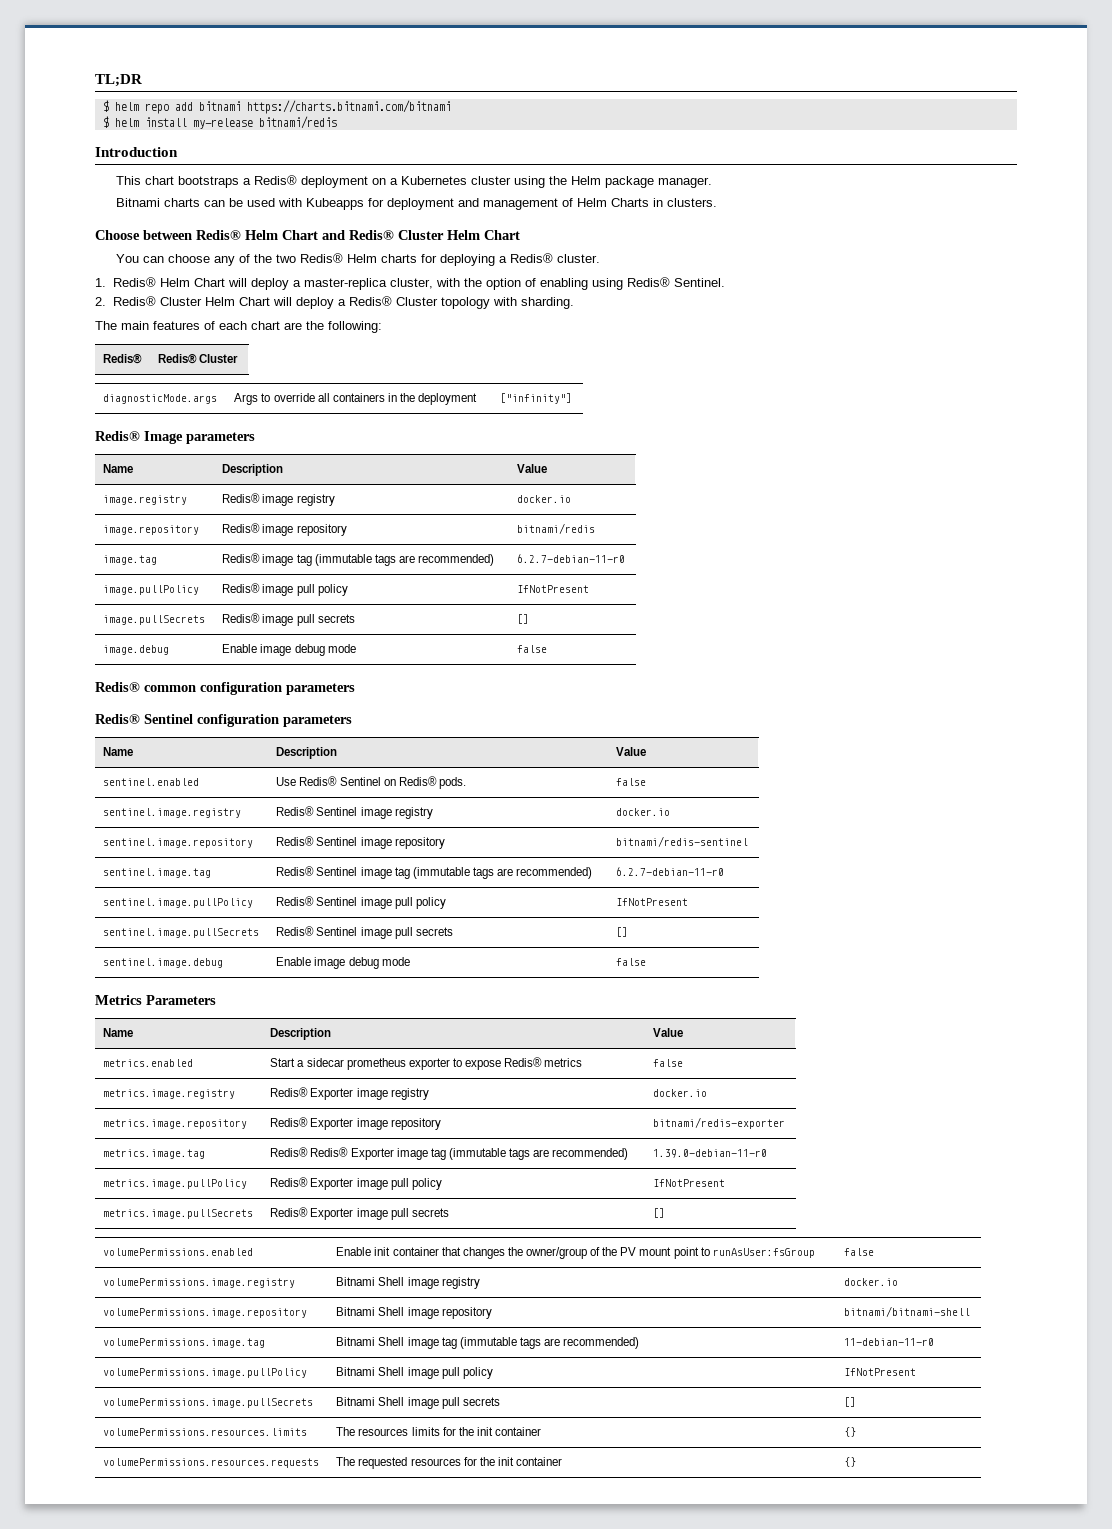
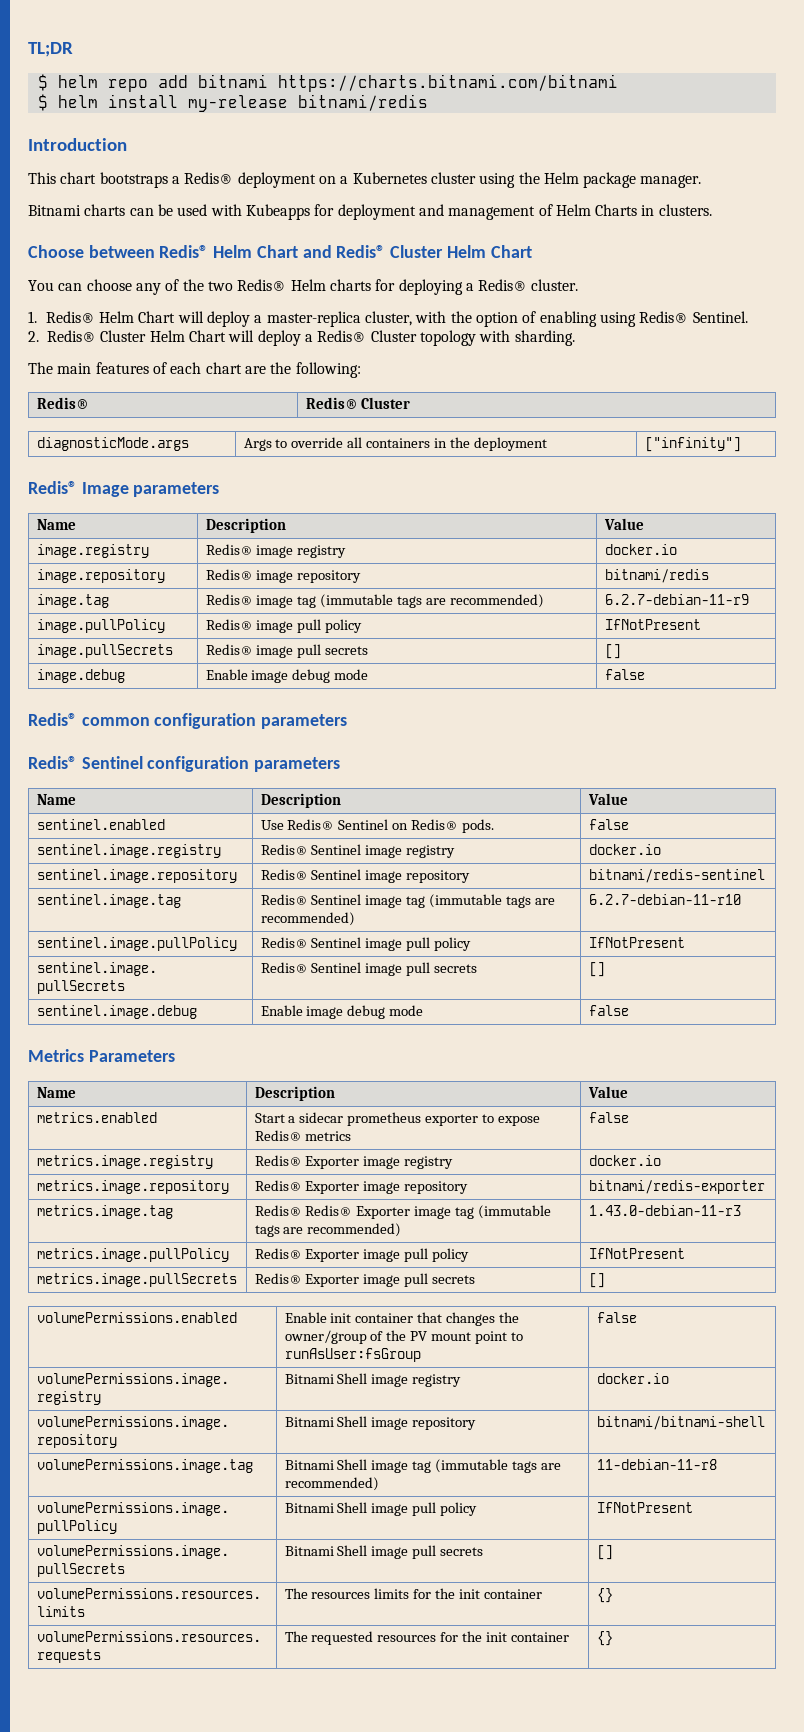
- image.tag | Redis® image tag (immutable tags are recommended) | 6.2.7-debian-11-r0
+ image.tag | Redis® image tag (immutable tags are recommended) | 6.2.7-debian-11-r9
- sentinel.image.tag | Redis® Sentinel image tag (immutable tags are recommended) | 6.2.7-debian-11-r0
+ sentinel.image.tag | Redis® Sentinel image tag (immutable tags are recommended) | 6.2.7-debian-11-r10
- metrics.image.tag | Redis® Redis® Exporter image tag (immutable tags are recommended) | 1.39.0-debian-11-r0
+ metrics.image.tag | Redis® Redis® Exporter image tag (immutable tags are recommended) | 1.43.0-debian-11-r3
- volumePermissions.image.tag | Bitnami Shell image tag (immutable tags are recommended) | 11-debian-11-r0
+ volumePermissions.image.tag | Bitnami Shell image tag (immutable tags are recommended) | 11-debian-11-r8

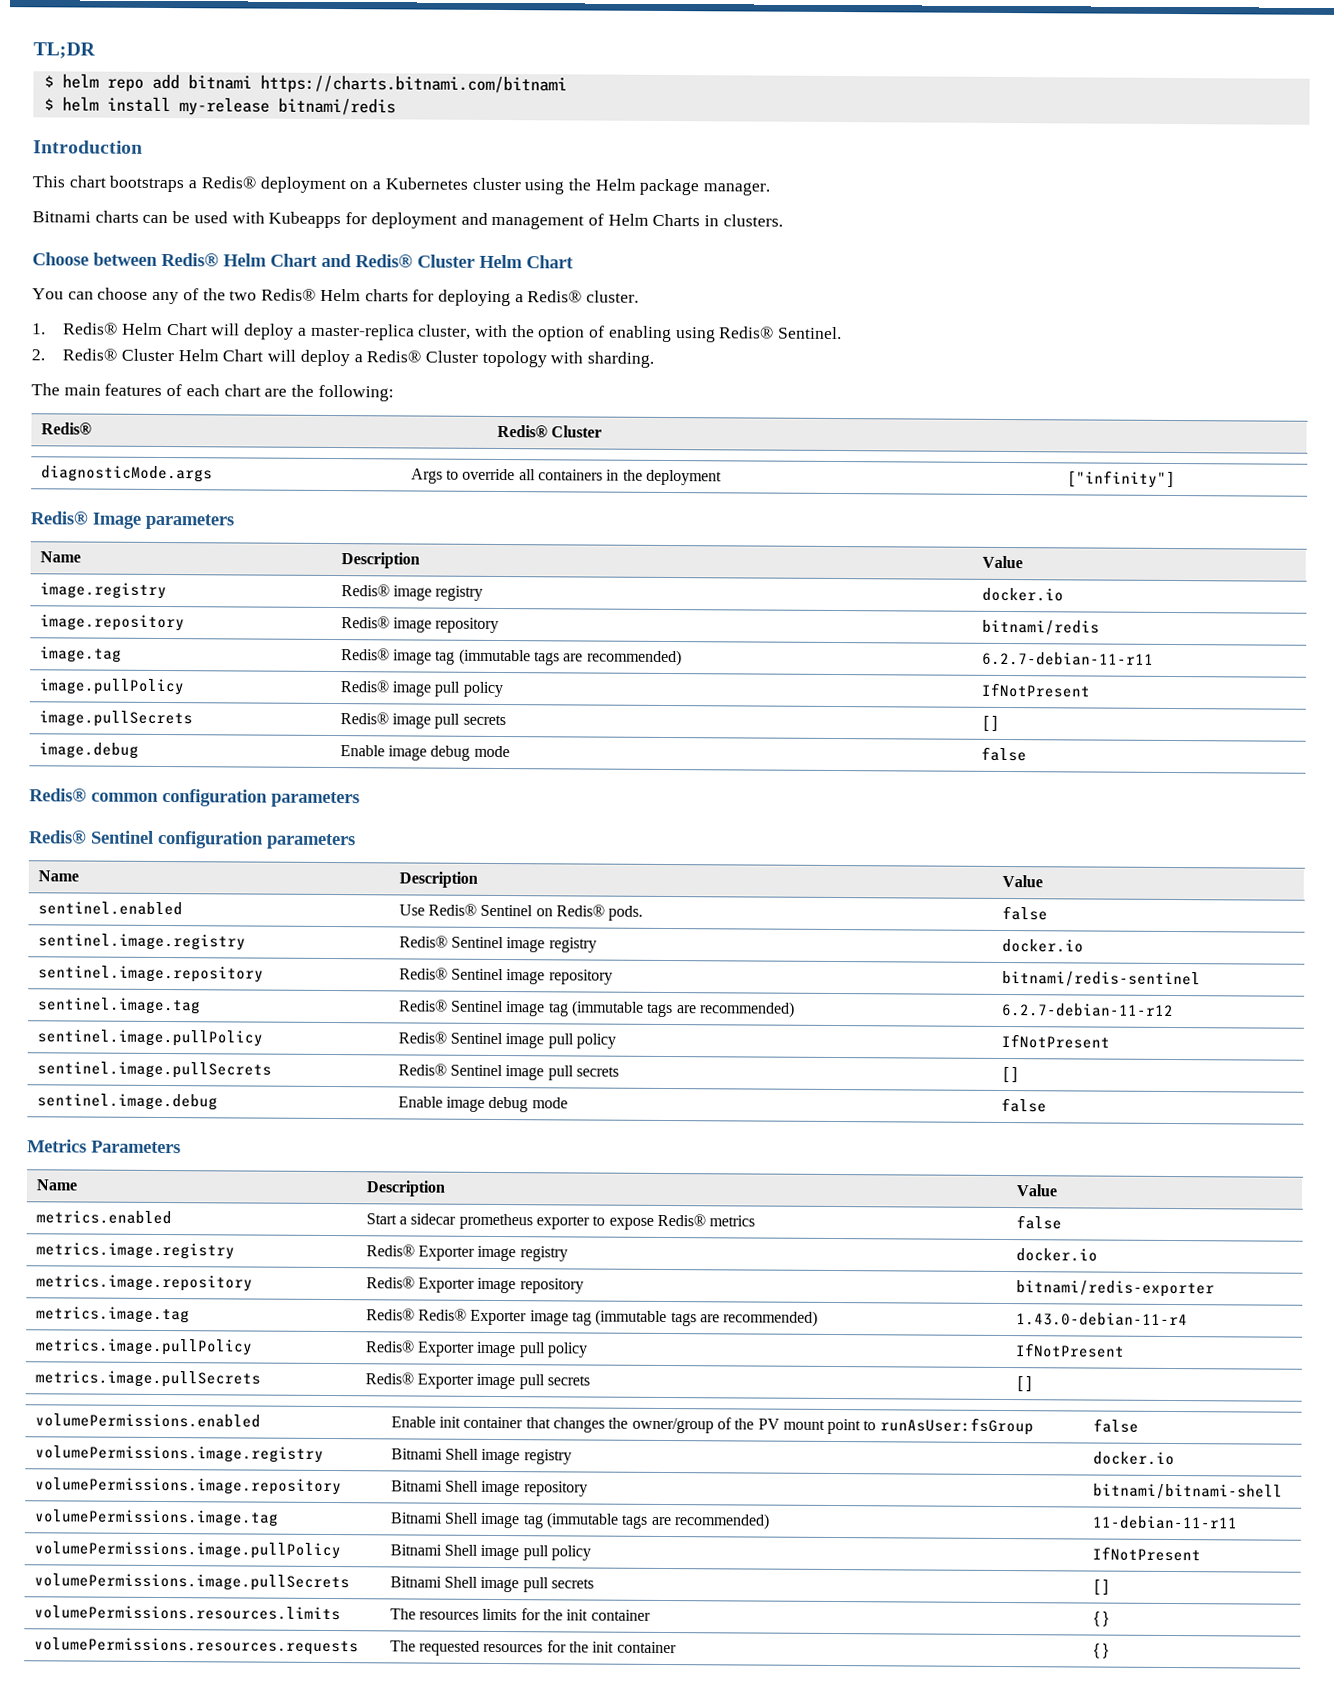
- image.tag | Redis® image tag (immutable tags are recommended) | 6.2.7-debian-11-r9
+ image.tag | Redis® image tag (immutable tags are recommended) | 6.2.7-debian-11-r11
- sentinel.image.tag | Redis® Sentinel image tag (immutable tags are recommended) | 6.2.7-debian-11-r10
+ sentinel.image.tag | Redis® Sentinel image tag (immutable tags are recommended) | 6.2.7-debian-11-r12
- metrics.image.tag | Redis® Redis® Exporter image tag (immutable tags are recommended) | 1.43.0-debian-11-r3
+ metrics.image.tag | Redis® Redis® Exporter image tag (immutable tags are recommended) | 1.43.0-debian-11-r4
- volumePermissions.image.tag | Bitnami Shell image tag (immutable tags are recommended) | 11-debian-11-r8
+ volumePermissions.image.tag | Bitnami Shell image tag (immutable tags are recommended) | 11-debian-11-r11

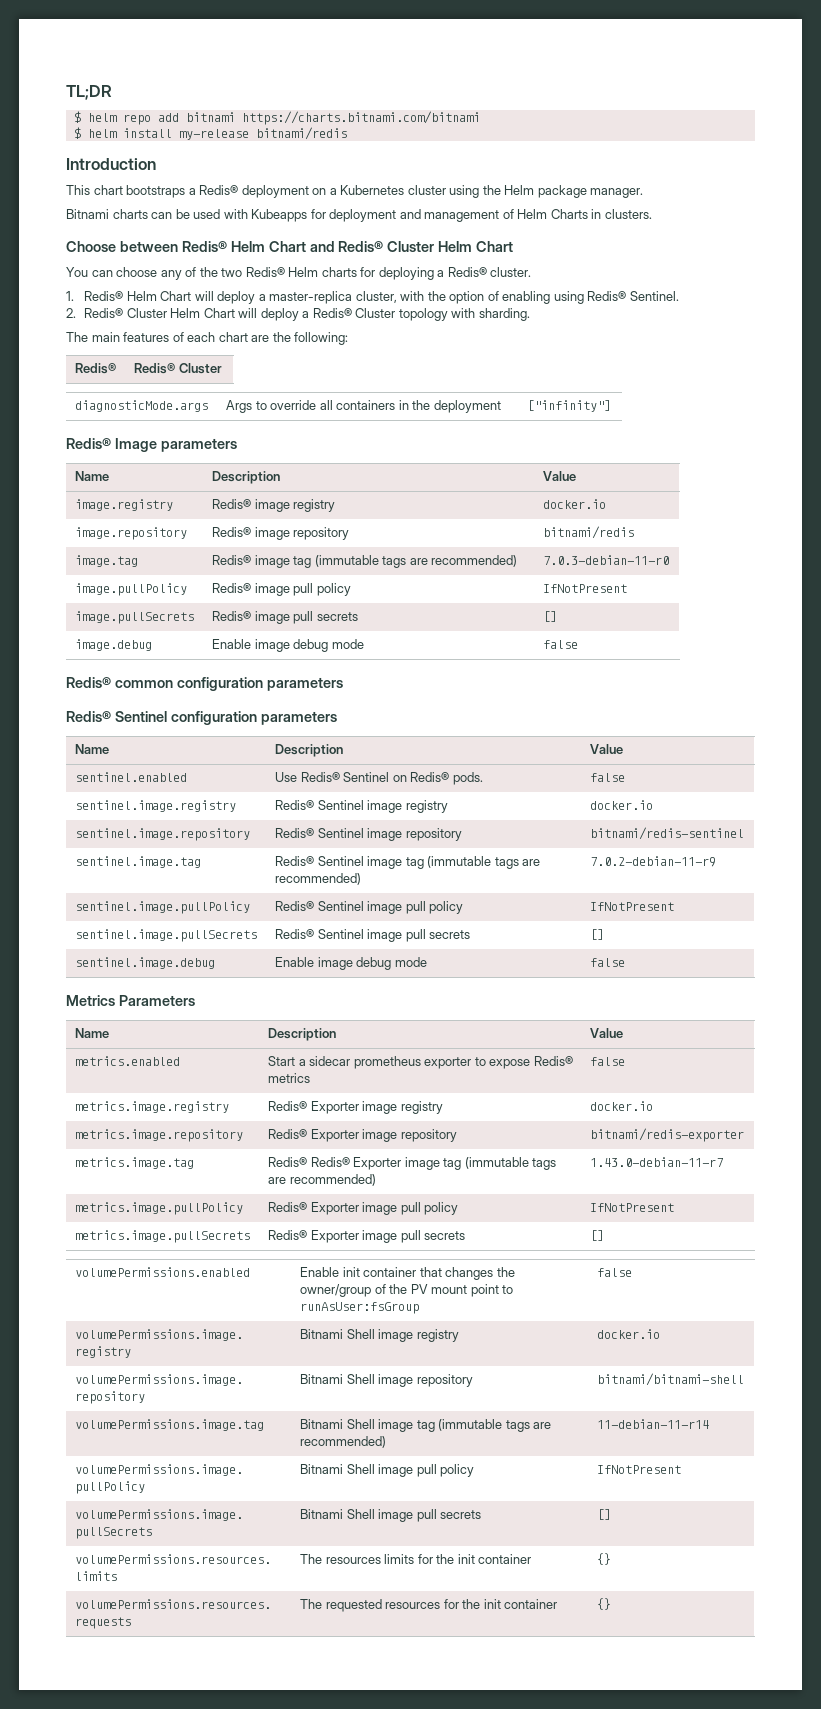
- image.tag | Redis® image tag (immutable tags are recommended) | 6.2.7-debian-11-r11
+ image.tag | Redis® image tag (immutable tags are recommended) | 7.0.3-debian-11-r0
- sentinel.image.tag | Redis® Sentinel image tag (immutable tags are recommended) | 6.2.7-debian-11-r12
+ sentinel.image.tag | Redis® Sentinel image tag (immutable tags are recommended) | 7.0.2-debian-11-r9
- metrics.image.tag | Redis® Redis® Exporter image tag (immutable tags are recommended) | 1.43.0-debian-11-r4
+ metrics.image.tag | Redis® Redis® Exporter image tag (immutable tags are recommended) | 1.43.0-debian-11-r7
- volumePermissions.image.tag | Bitnami Shell image tag (immutable tags are recommended) | 11-debian-11-r11
+ volumePermissions.image.tag | Bitnami Shell image tag (immutable tags are recommended) | 11-debian-11-r14

